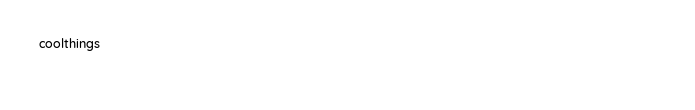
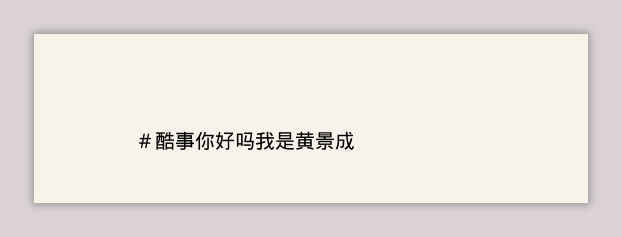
- coolthings
+ ＃酷事你好吗我是黄景成

